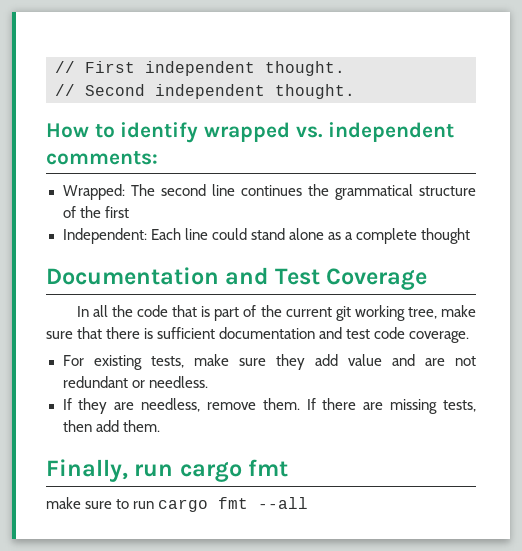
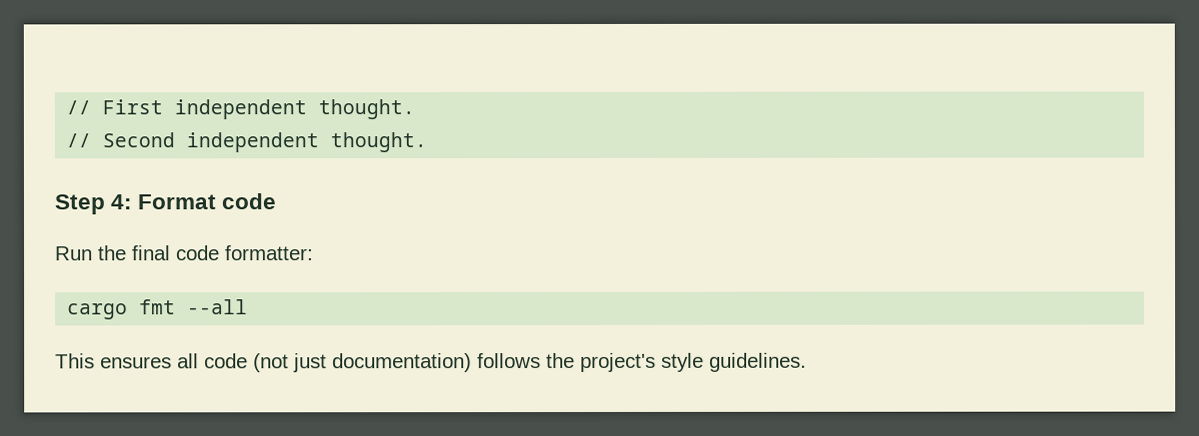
- How to identify wrapped vs. independent comments:
- Wrapped: The second line continues the grammatical structure of the first
- Independent: Each line could stand alone as a complete thought
- Documentation and Test Coverage
- In all the code that is part of the current git working tree, make sure that there is sufficient documentation and test code coverage.
- For existing tests, make sure they add value and are not redundant or needless.
- If they are needless, remove them. If there are missing tests, then add them.
- Finally, run cargo fmt
- make sure to run cargo fmt --all
+ Step 4: Format code
+ Run the final code formatter:
+ cargo fmt --all
+ This ensures all code (not just documentation) follows the project's style guidelines.

